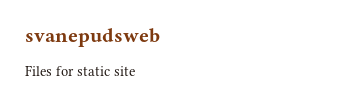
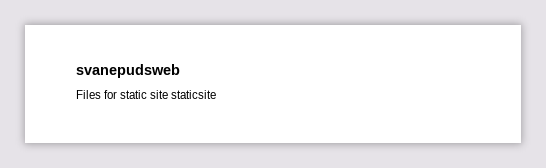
- Files for static site
+ Files for static site staticsite

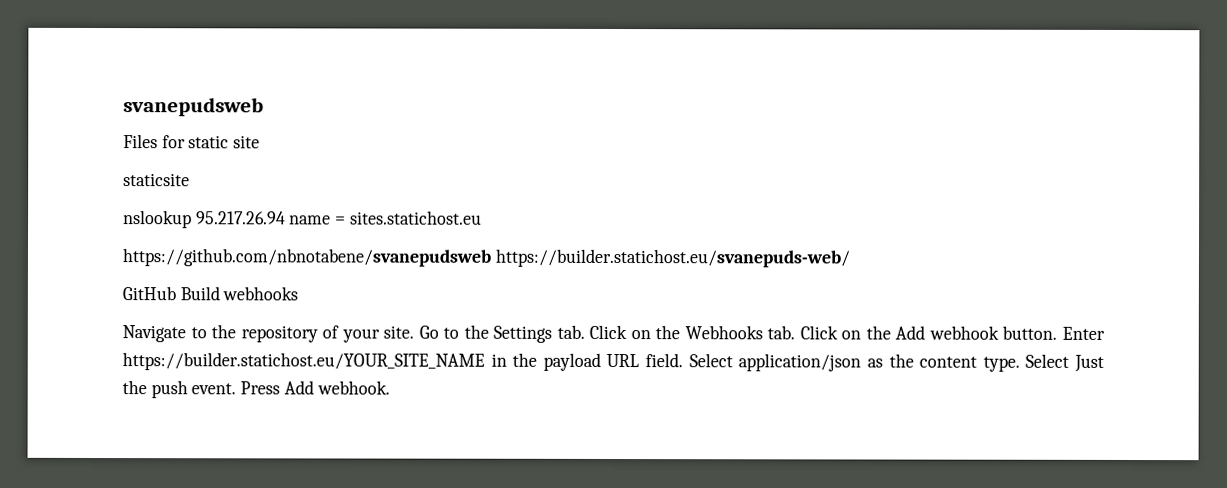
- Files for static site staticsite
+ Files for static site
+ staticsite
+ nslookup 95.217.26.94 name = sites.statichost.eu
+ https://github.com/nbnotabene/svanepudsweb https://builder.statichost.eu/svanepuds-web/
+ GitHub Build webhooks
+ Navigate to the repository of your site. Go to the Settings tab. Click on the Webhooks tab. Click on the Add webhook button. Enter https://builder.statichost.eu/YOUR_SITE_NAME in the payload URL field. Select application/json as the content type. Select Just the push event. Press Add webhook.

